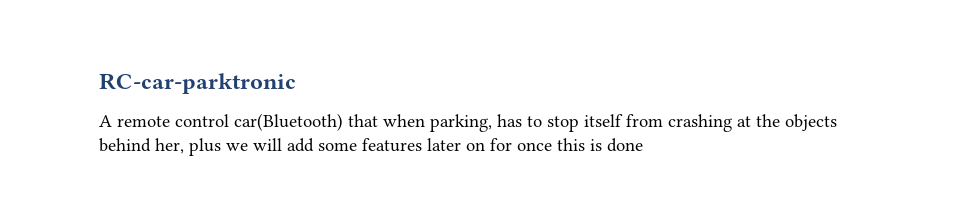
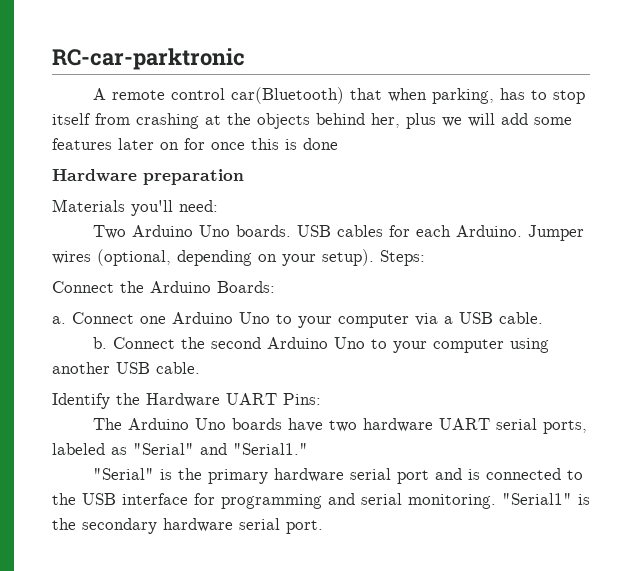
+ Hardware preparation
+ Materials you'll need:
+ Two Arduino Uno boards. USB cables for each Arduino. Jumper wires (optional, depending on your setup). Steps:
+ Connect the Arduino Boards:
+ a. Connect one Arduino Uno to your computer via a USB cable.
+ b. Connect the second Arduino Uno to your computer using another USB cable.
+ Identify the Hardware UART Pins:
+ The Arduino Uno boards have two hardware UART serial ports, labeled as "Serial" and "Serial1."
+ "Serial" is the primary hardware serial port and is connected to the USB interface for programming and serial monitoring. "Serial1" is the secondary hardware serial port.

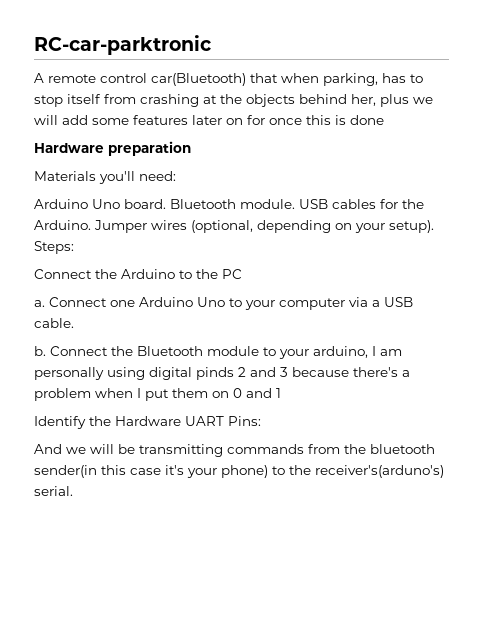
- Two Arduino Uno boards.
+ Arduino Uno board. Bluetooth module.
- USB cables for each Arduino.
+ USB cables for the Arduino.
- Connect the Arduino Boards:
+ Connect the Arduino to the PC
- Connect the second Arduino Uno to your computer using another USB cable.
+ Connect the Bluetooth module to your arduino, I am personally using digital pinds 2 and 3 because there's a problem when I put them on 0 and 1
- The Arduino Uno boards have two hardware UART serial ports, labeled as "Serial" and "Serial1."
- "Serial" is the primary hardware serial port and is connected to the USB interface for programming and serial monitoring. "Serial1" is the secondary hardware serial port.
+ And we will be transmitting commands from the bluetooth sender(in this case it's your phone) to the receiver's(arduno's) serial.

